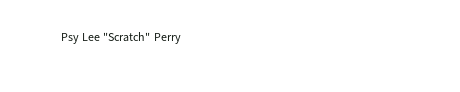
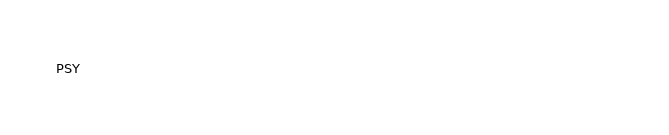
- Psy Lee "Scratch" Perry
+ PSY

